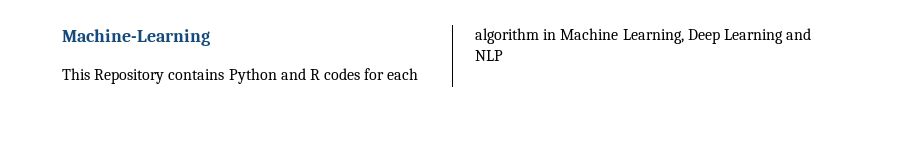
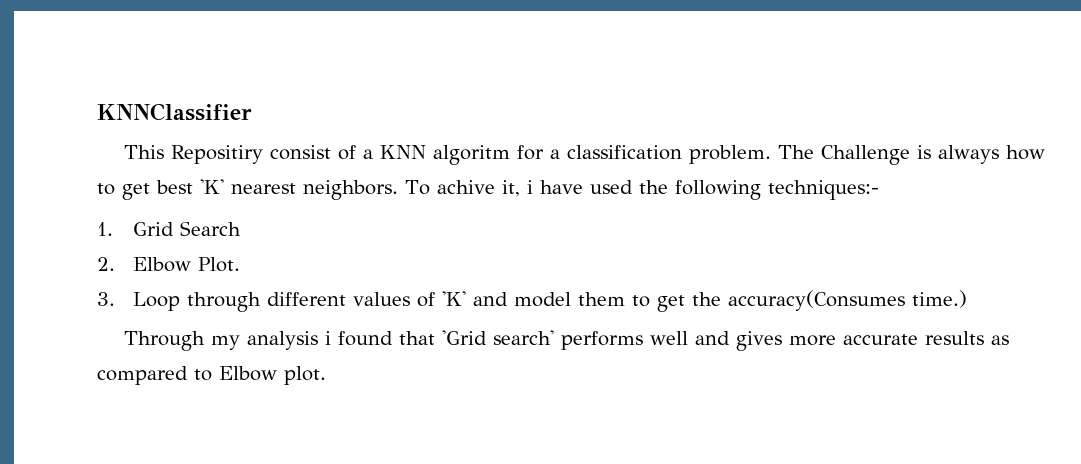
- Machine-Learning
+ KNNClassifier
- This Repository contains Python and R codes for each algorithm in Machine Learning, Deep Learning and NLP
+ This Repositiry consist of a KNN algoritm for a classification problem. The Challenge is always how to get best 'K' nearest neighbors. To achive it, i have used the following techniques:-
+ 1. Grid Search
+ 2. Elbow Plot.
+ 3. Loop through different values of 'K' and model them to get the accuracy(Consumes time.)
+ Through my analysis i found that 'Grid search' performs well and gives more accurate results as compared to Elbow plot.

